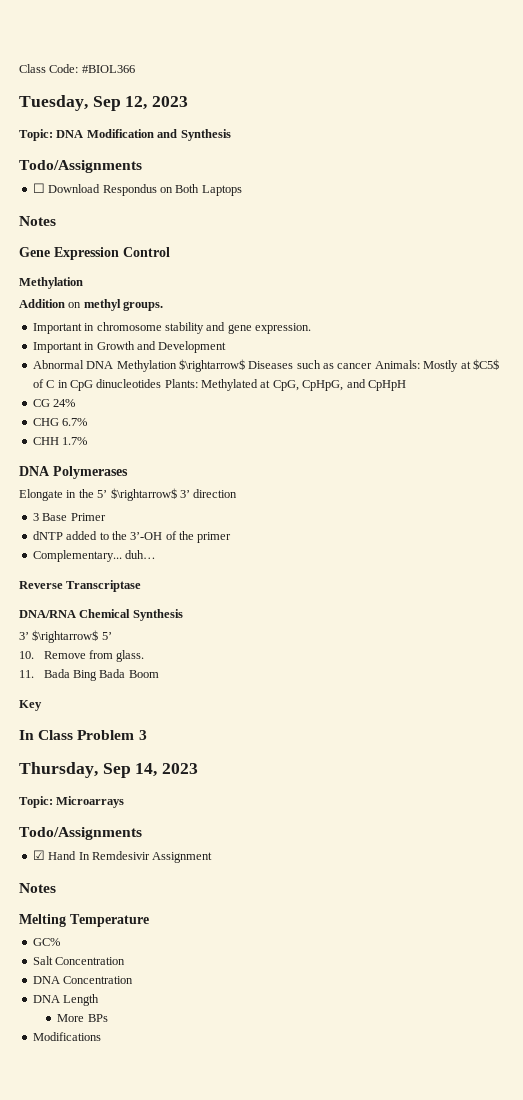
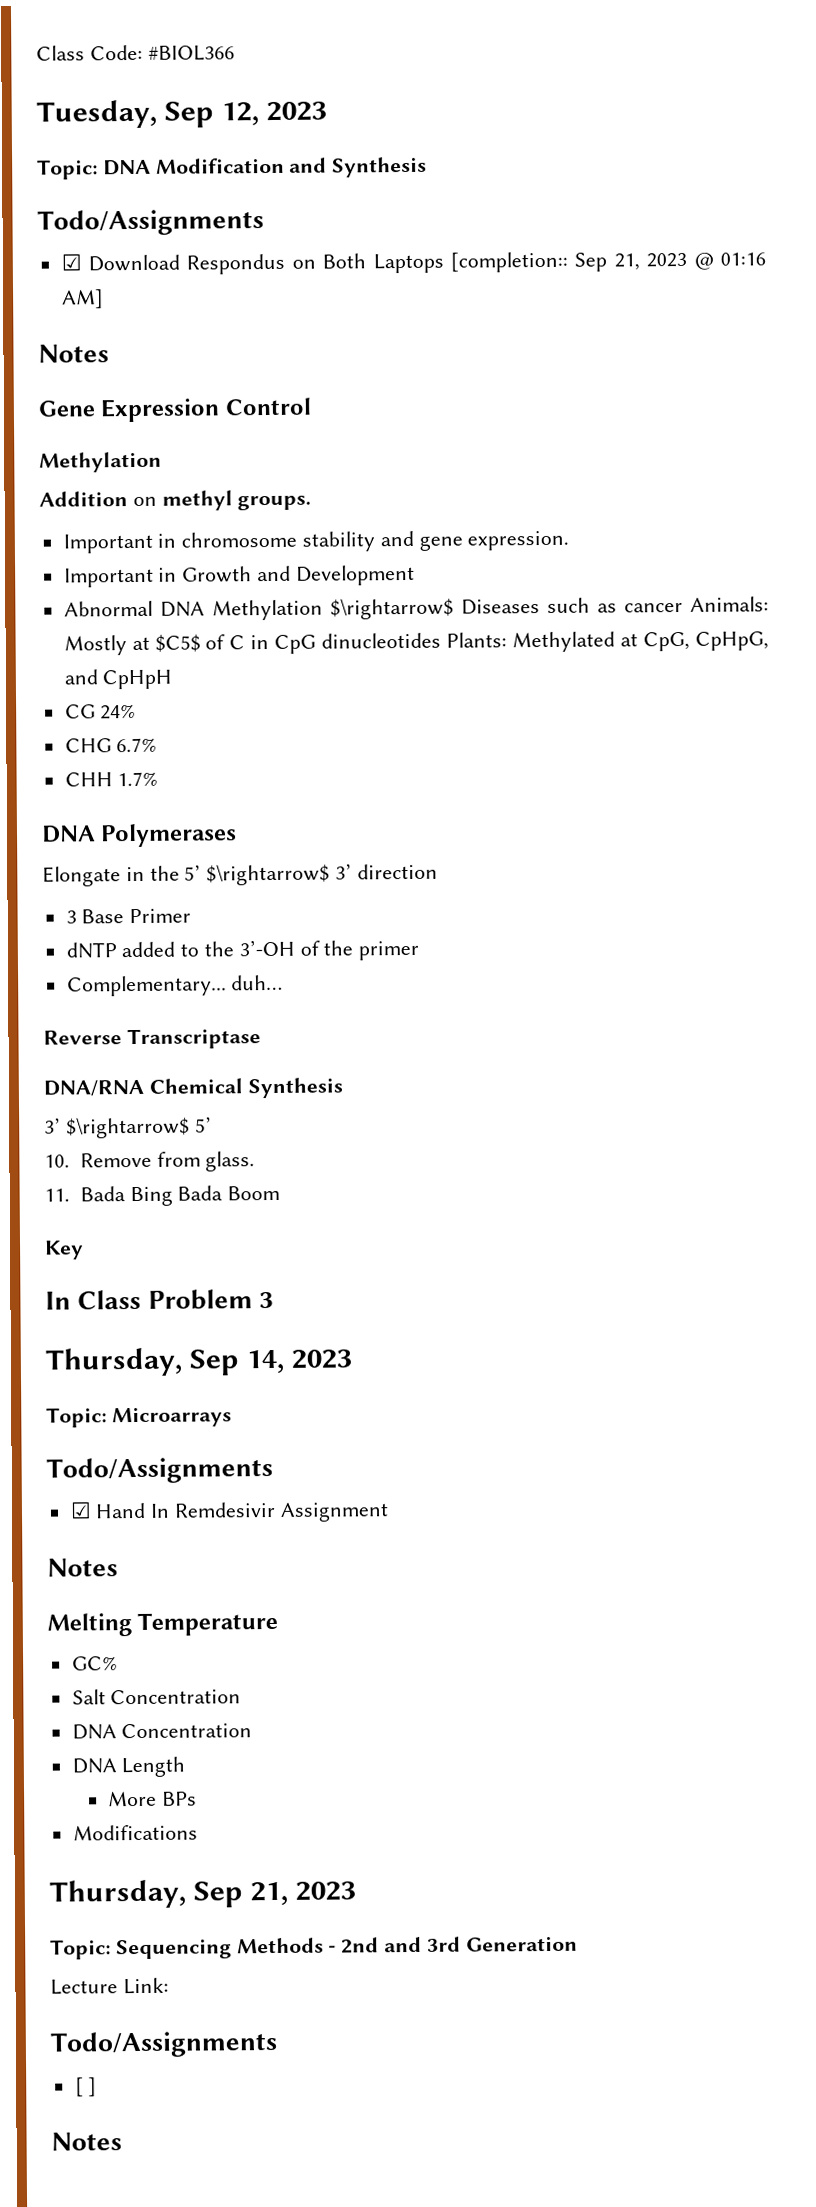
- ☐ Download Respondus on Both Laptops
+ ☑ Download Respondus on Both Laptops [completion:: Sep 21, 2023 @ 01:16 AM]
+ Thursday, Sep 21, 2023
+ Topic: Sequencing Methods - 2nd and 3rd Generation
+ Lecture Link:
+ Todo/Assignments
+ [ ]
+ Notes

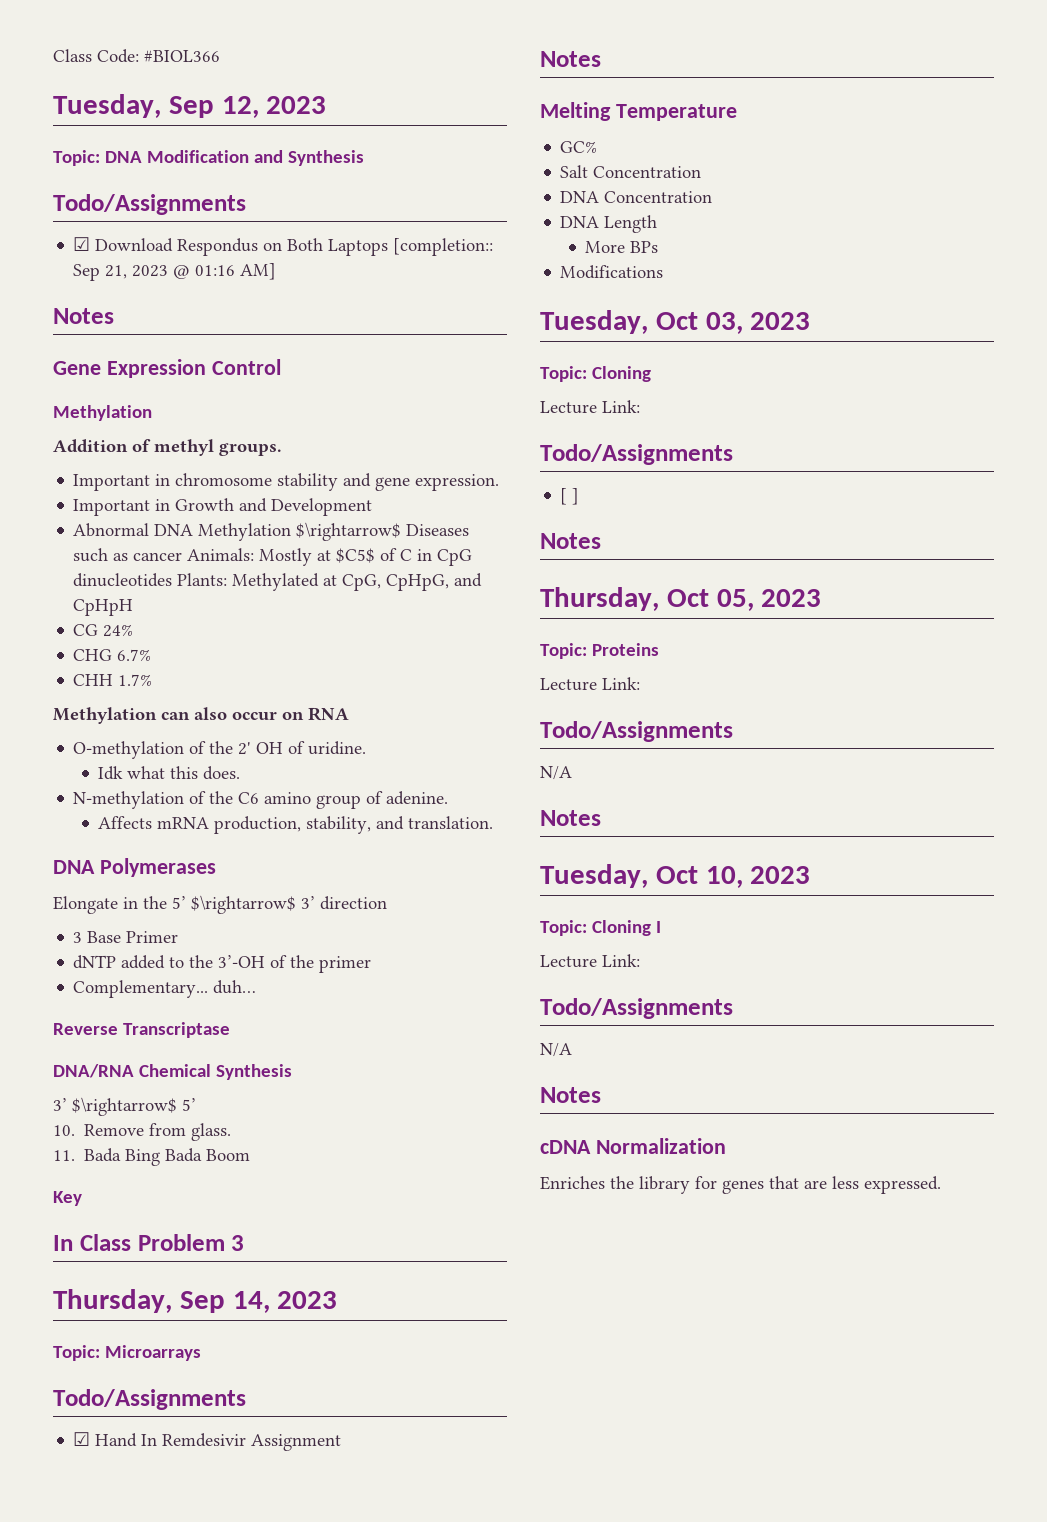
- Addition on methyl groups.
+ Addition of methyl groups.
+ Methylation can also occur on RNA
+ O-methylation of the 2' OH of uridine.
+ Idk what this does.
+ N-methylation of the C6 amino group of adenine.
+ Affects mRNA production, stability, and translation.
- Thursday, Sep 21, 2023
- Topic: Sequencing Methods - 2nd and 3rd Generation
+ Tuesday, Oct 03, 2023
+ Topic: Cloning
+ Thursday, Oct 05, 2023
+ Topic: Proteins
+ Lecture Link:
+ Todo/Assignments
+ N/A
+ Notes
+ Tuesday, Oct 10, 2023
+ Topic: Cloning I
+ Lecture Link:
+ Todo/Assignments
+ N/A
+ Notes
+ cDNA Normalization
+ Enriches the library for genes that are less expressed.

